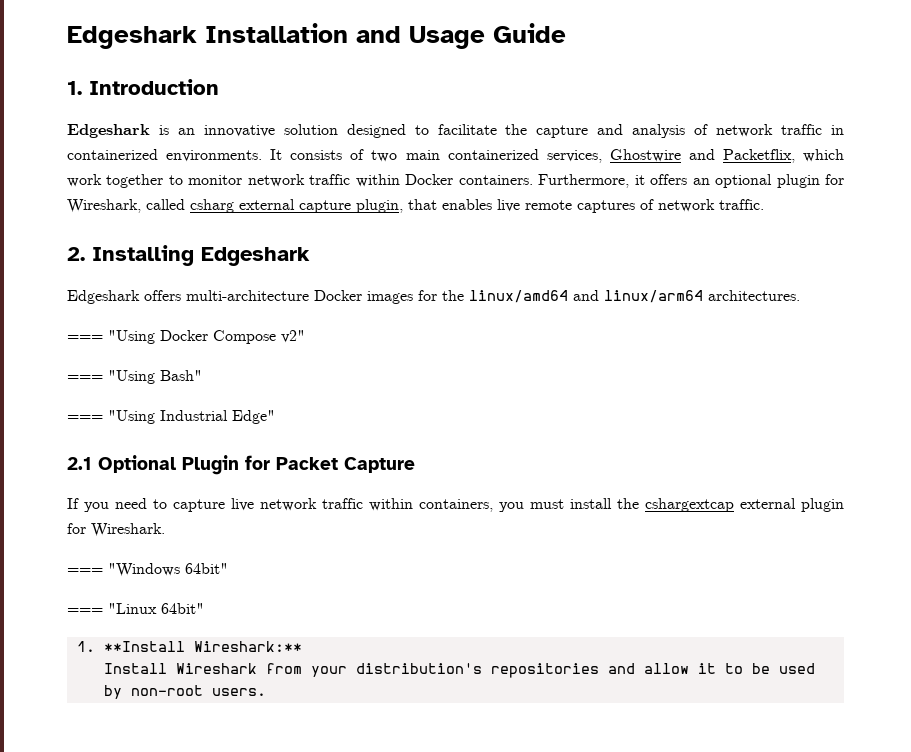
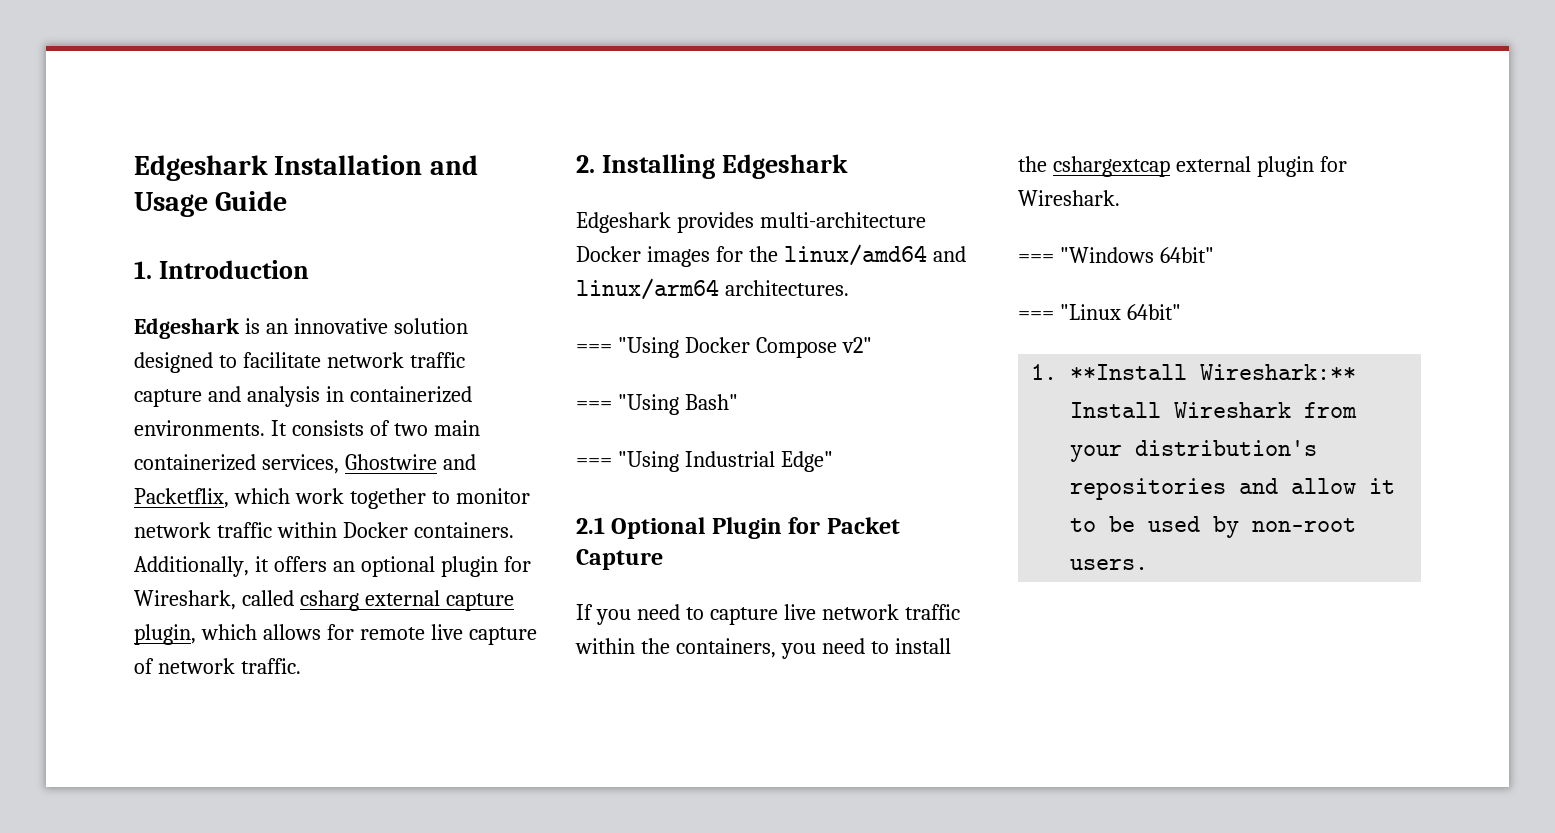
- Edgeshark is an innovative solution designed to facilitate the capture and analysis of network traffic in containerized environments.
+ Edgeshark is an innovative solution designed to facilitate network traffic capture and analysis in containerized environments.
- Furthermore, it offers an optional plugin for Wireshark, called csharg external capture plugin, that enables live remote captures of network traffic.
+ Additionally, it offers an optional plugin for Wireshark, called csharg external capture plugin, which allows for remote live capture of network traffic.
- Edgeshark offers multi-architecture Docker images for the linux/amd64 and linux/arm64 architectures.
+ Edgeshark provides multi-architecture Docker images for the linux/amd64 and linux/arm64 architectures.
- If you need to capture live network traffic within containers, you must install the cshargextcap external plugin for Wireshark.
+ If you need to capture live network traffic within the containers, you need to install the cshargextcap external plugin for Wireshark.

